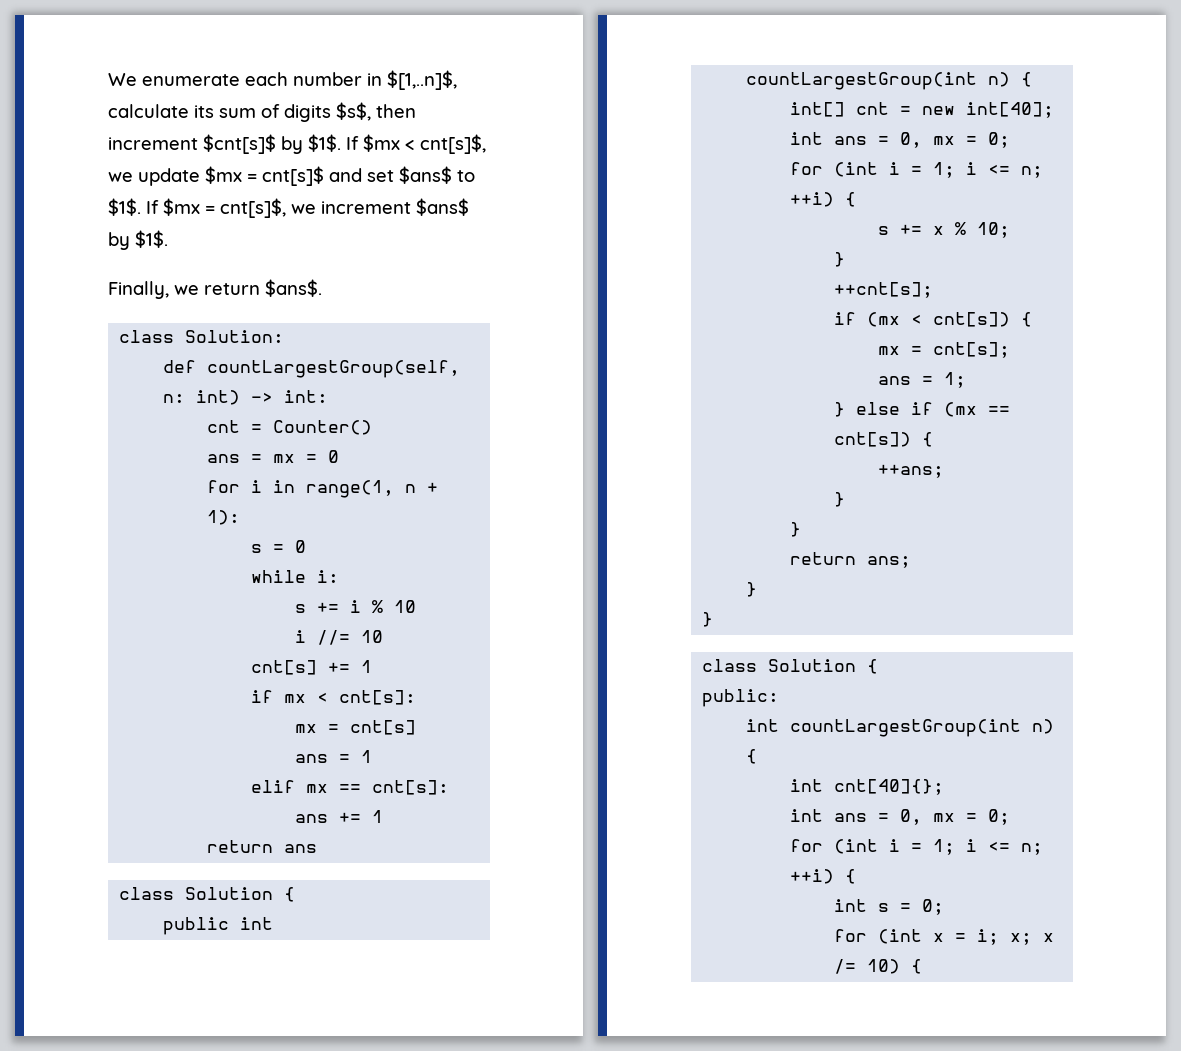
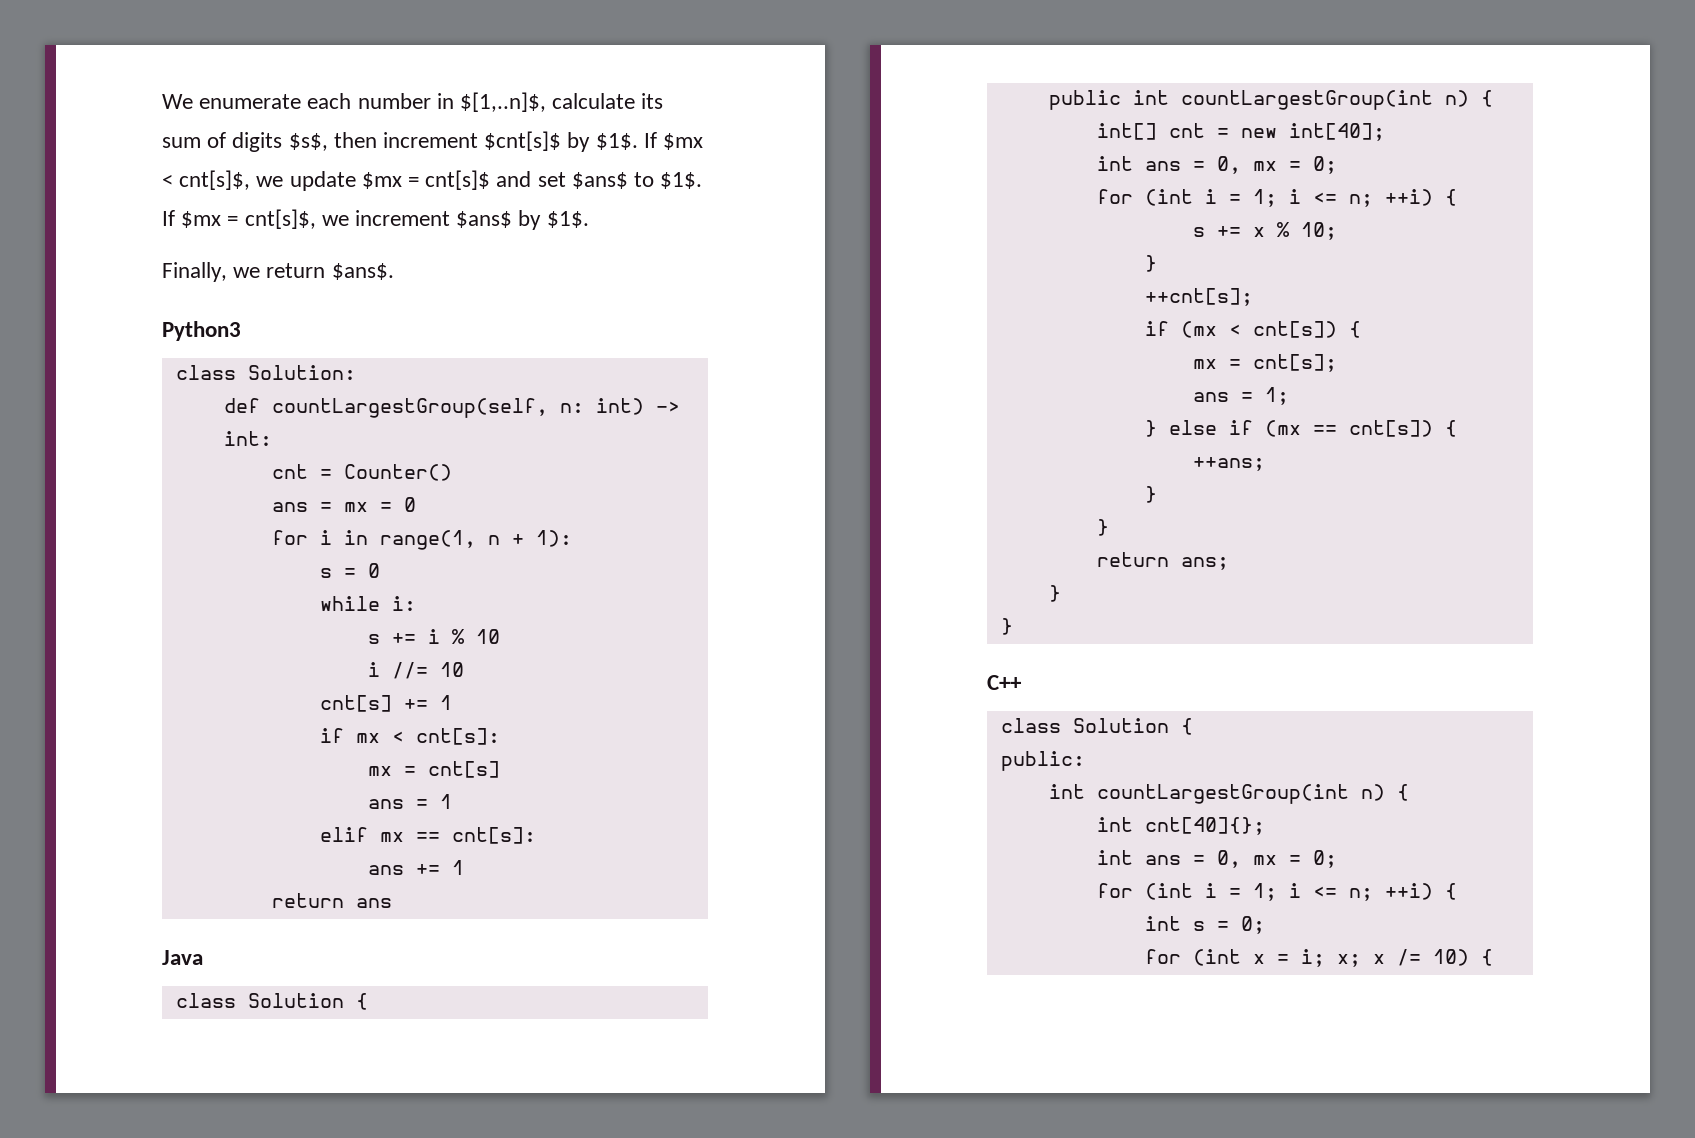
+ Python3
+ Java
+ C++

